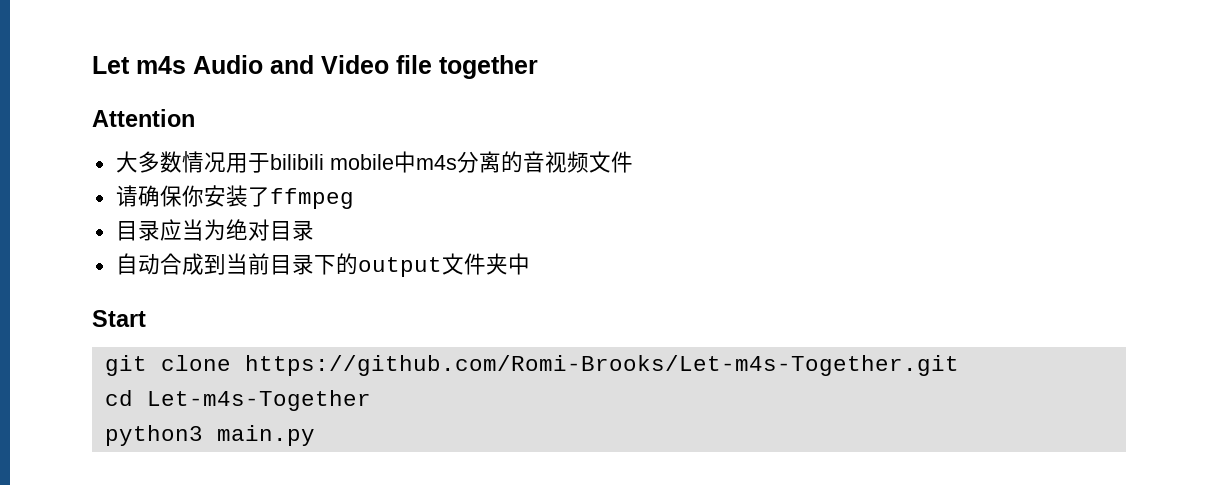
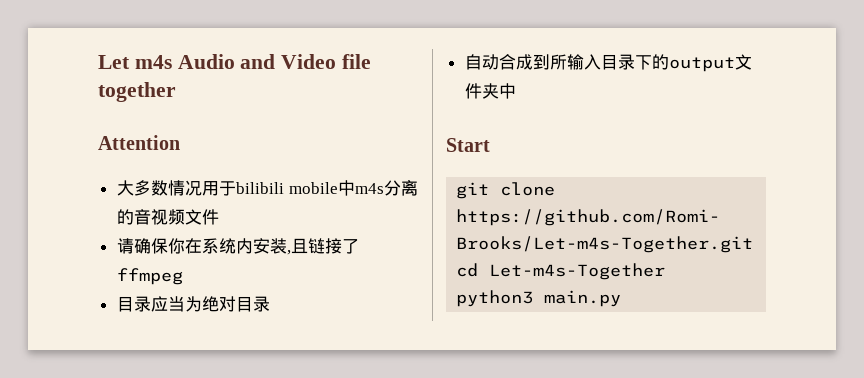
- 请确保你安装了ffmpeg
+ 请确保你在系统内安装,且链接了ffmpeg
- 自动合成到当前目录下的output文件夹中
+ 自动合成到所输入目录下的output文件夹中

